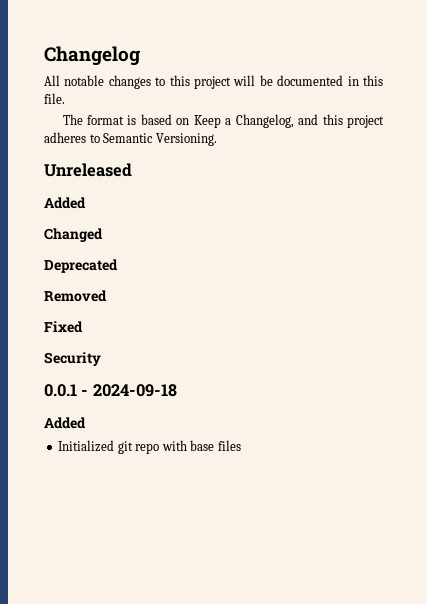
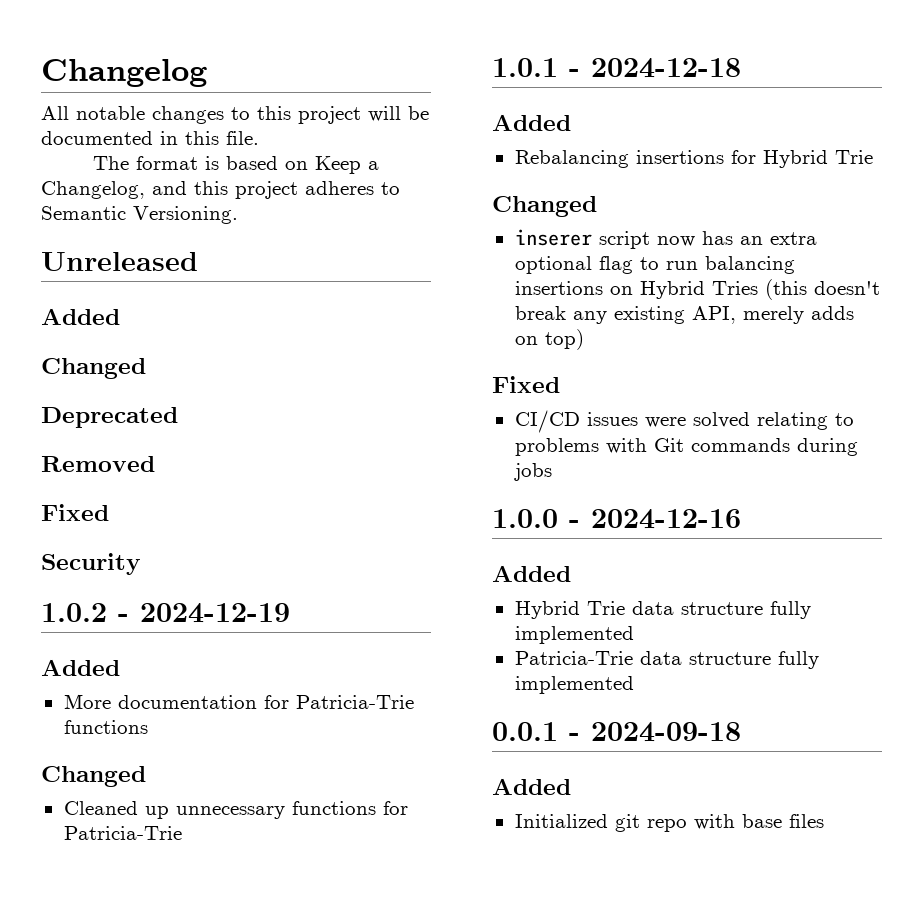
+ 1.0.2 - 2024-12-19
+ Added
+ More documentation for Patricia-Trie functions
+ Changed
+ Cleaned up unnecessary functions for Patricia-Trie
+ 1.0.1 - 2024-12-18
+ Added
+ Rebalancing insertions for Hybrid Trie
+ Changed
+ inserer script now has an extra optional flag to run balancing insertions on Hybrid Tries (this doesn't break any existing API, merely adds on top)
+ Fixed
+ CI/CD issues were solved relating to problems with Git commands during jobs
+ 1.0.0 - 2024-12-16
+ Added
+ Hybrid Trie data structure fully implemented
+ Patricia-Trie data structure fully implemented

